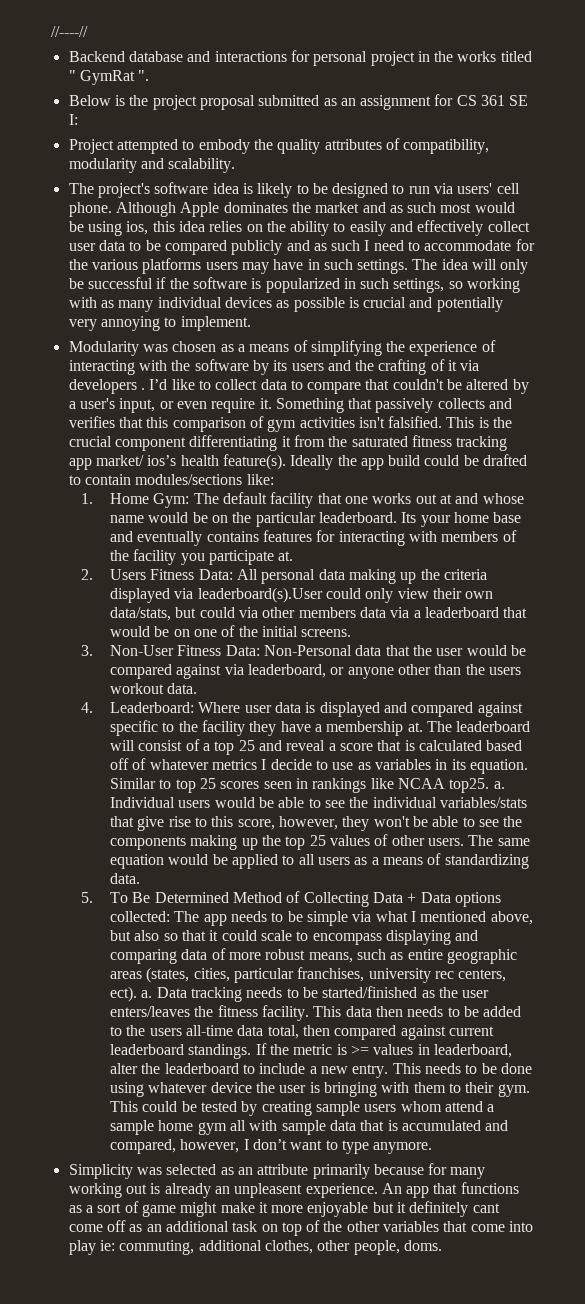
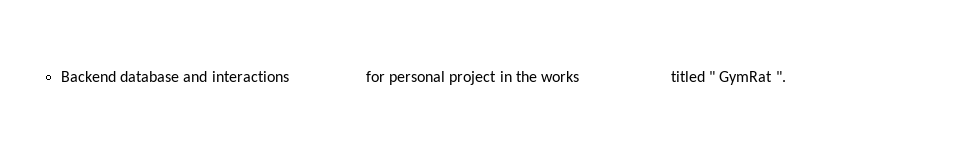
- //----//
- Below is the project proposal submitted as an assignment for CS 361 SE I:
- Project attempted to embody the quality attributes of compatibility, modularity and scalability.
- The project's software idea is likely to be designed to run via users' cell phone. Although Apple dominates the market and as such most would be using ios, this idea relies on the ability to easily and effectively collect user data to be compared publicly and as such I need to accommodate for the various platforms users may have in such settings. The idea will only be successful if the software is popularized in such settings, so working with as many individual devices as possible is crucial and potentially very annoying to implement.
- Modularity was chosen as a means of simplifying the experience of interacting with the software by its users and the crafting of it via developers . I’d like to collect data to compare that couldn't be altered by a user's input, or even require it. Something that passively collects and verifies that this comparison of gym activities isn't falsified. This is the crucial component differentiating it from the saturated fitness tracking app market/ ios’s health feature(s). Ideally the app build could be drafted to contain modules/sections like:
- 1. Home Gym: The default facility that one works out at and whose name would be on the particular leaderboard. Its your home base and eventually contains features for interacting with members of the facility you participate at.
- 2. Users Fitness Data: All personal data making up the criteria displayed via leaderboard(s).User could only view their own data/stats, but could via other members data via a leaderboard that would be on one of the initial screens.
- 3. Non-User Fitness Data: Non-Personal data that the user would be compared against via leaderboard, or anyone other than the users workout data.
- 4. Leaderboard: Where user data is displayed and compared against specific to the facility they have a membership at. The leaderboard will consist of a top 25 and reveal a score that is calculated based off of whatever metrics I decide to use as variables in its equation. Similar to top 25 scores seen in rankings like NCAA top25. a. Individual users would be able to see the individual variables/stats that give rise to this score, however, they won't be able to see the components making up the top 25 values of other users. The same equation would be applied to all users as a means of standardizing data.
- 5. To Be Determined Method of Collecting Data + Data options collected: The app needs to be simple via what I mentioned above, but also so that it could scale to encompass displaying and comparing data of more robust means, such as entire geographic areas (states, cities, particular franchises, university rec centers, ect). a. Data tracking needs to be started/finished as the user enters/leaves the fitness facility. This data then needs to be added to the users all-time data total, then compared against current leaderboard standings. If the metric is >= values in leaderboard, alter the leaderboard to include a new entry. This needs to be done using whatever device the user is bringing with them to their gym. This could be tested by creating sample users whom attend a sample home gym all with sample data that is accumulated and compared, however, I don’t want to type anymore.
- Simplicity was selected as an attribute primarily because for many working out is already an unpleasent experience. An app that functions as a sort of game might make it more enjoyable but it definitely cant come off as an additional task on top of the other variables that come into play ie: commuting, additional clothes, other people, doms.

